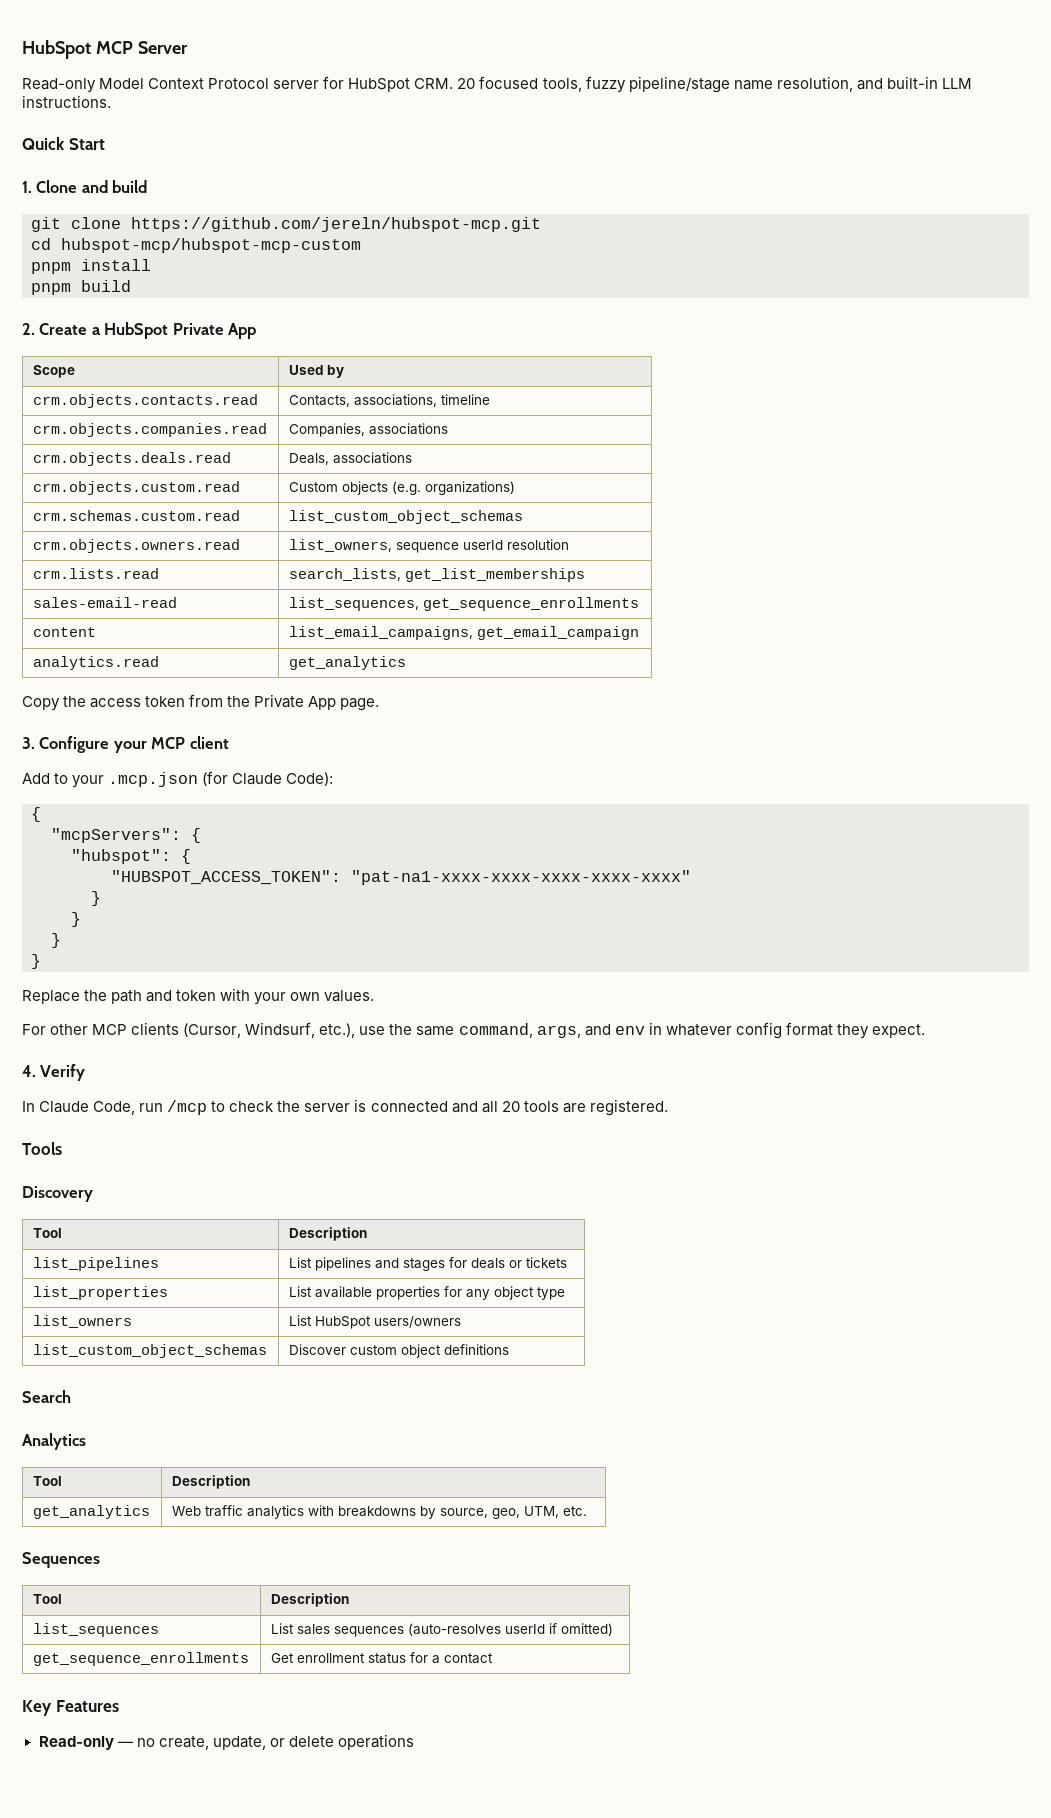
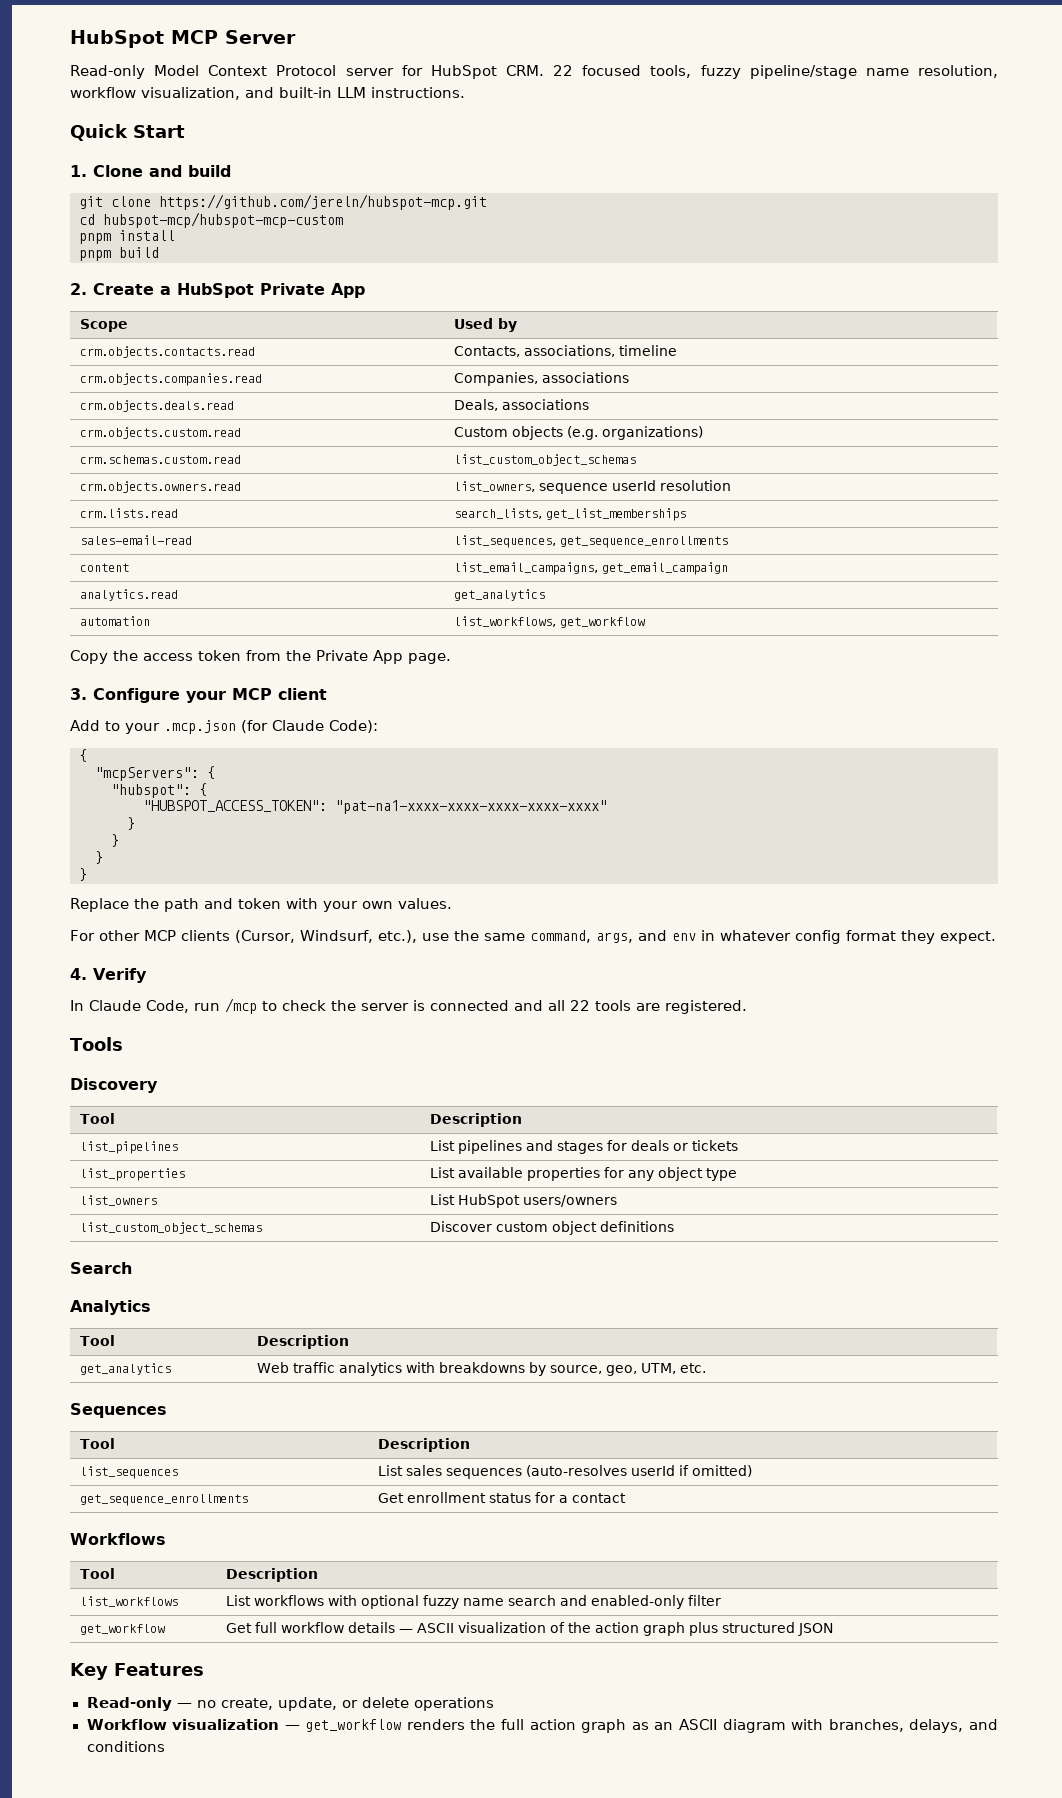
- Read-only Model Context Protocol server for HubSpot CRM. 20 focused tools, fuzzy pipeline/stage name resolution, and built-in LLM instructions.
+ Read-only Model Context Protocol server for HubSpot CRM. 22 focused tools, fuzzy pipeline/stage name resolution, workflow visualization, and built-in LLM instructions.
+ automation | list_workflows, get_workflow
- In Claude Code, run /mcp to check the server is connected and all 20 tools are registered.
+ In Claude Code, run /mcp to check the server is connected and all 22 tools are registered.
+ Workflows
+ Tool | Description
+ list_workflows | List workflows with optional fuzzy name search and enabled-only filter
+ get_workflow | Get full workflow details — ASCII visualization of the action graph plus structured JSON
+ Workflow visualization — get_workflow renders the full action graph as an ASCII diagram with branches, delays, and conditions

